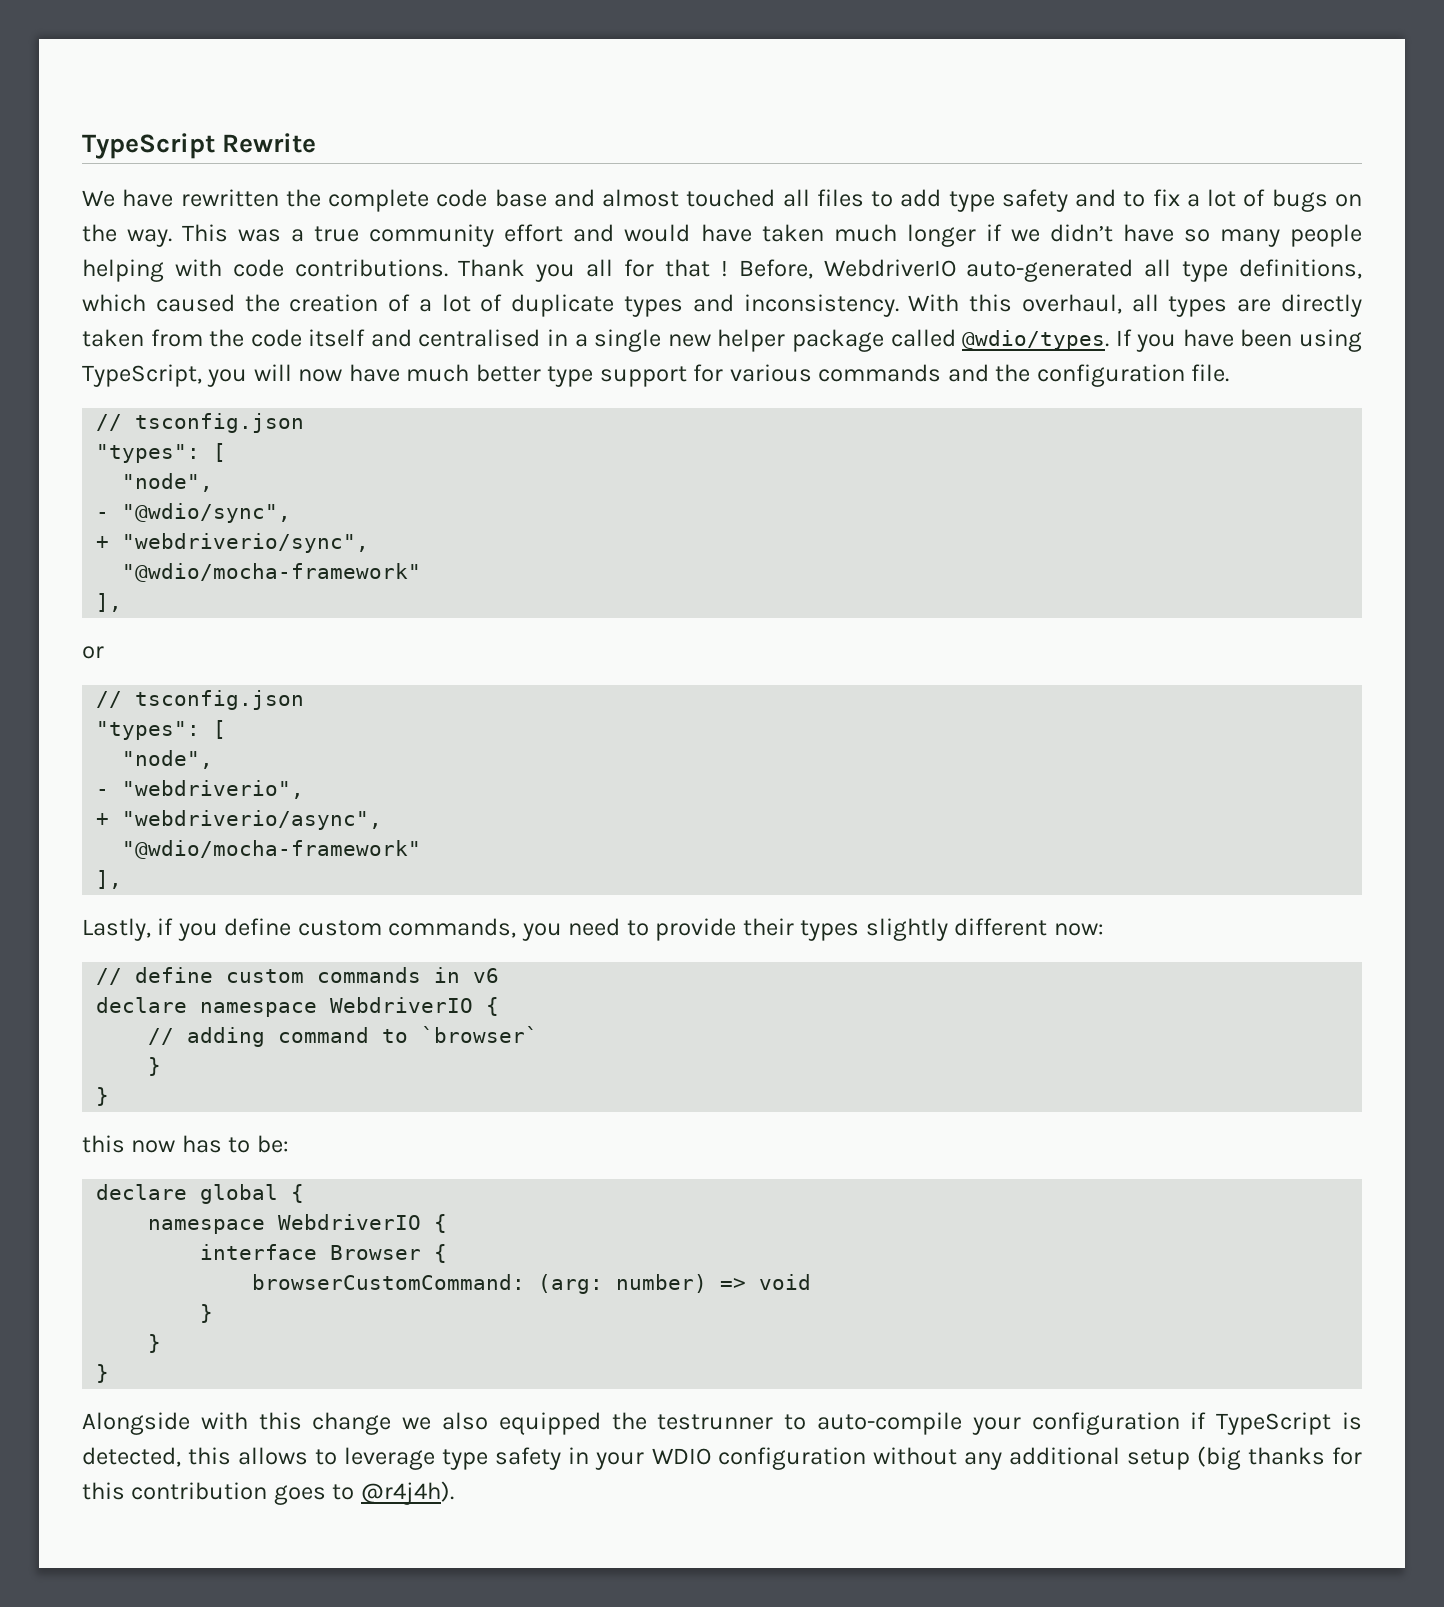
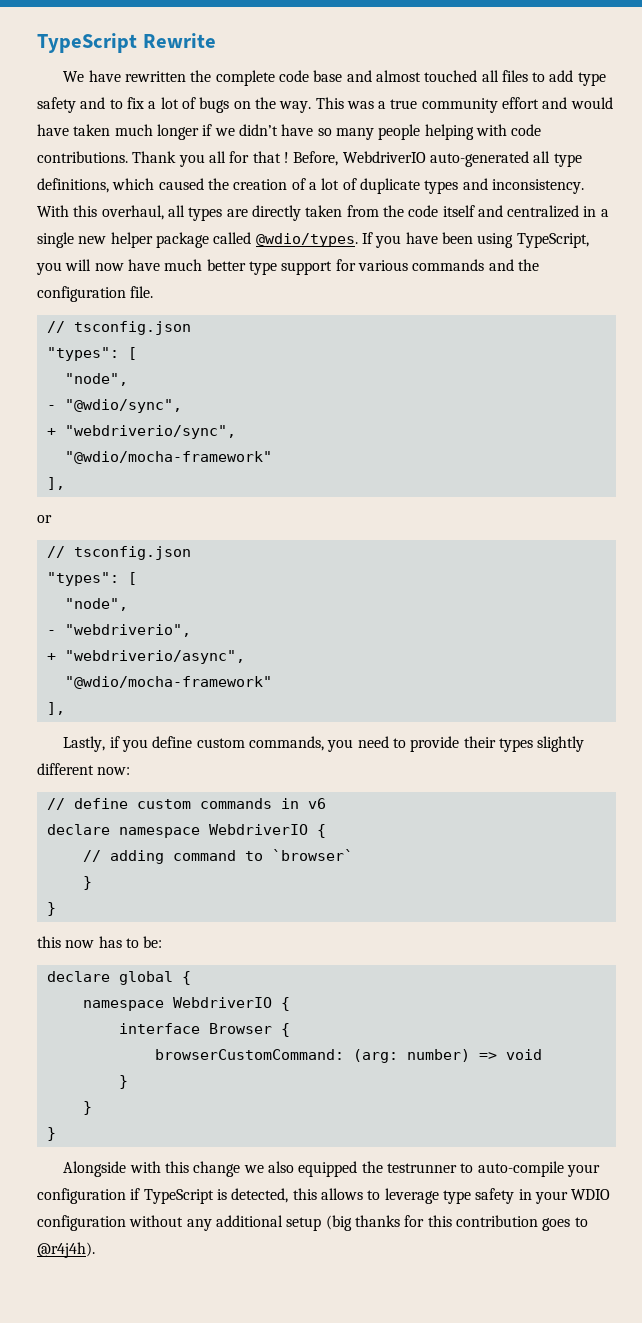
- With this overhaul, all types are directly taken from the code itself and centralised in a single new helper package called @wdio/types.
+ With this overhaul, all types are directly taken from the code itself and centralized in a single new helper package called @wdio/types.

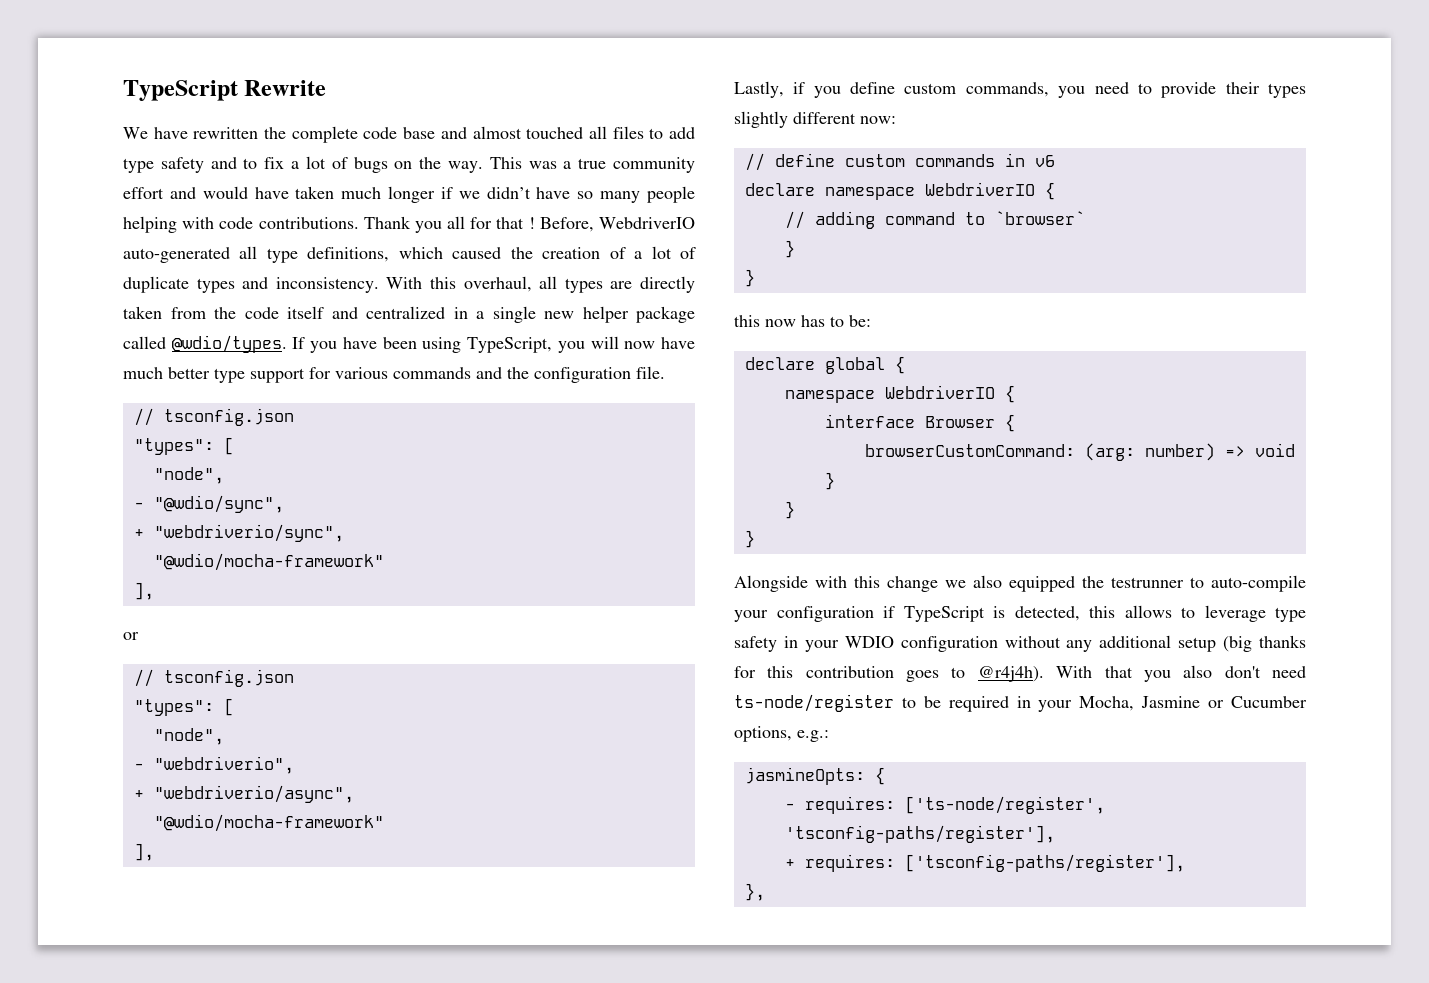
+ With that you also don't need ts-node/register to be required in your Mocha, Jasmine or Cucumber options, e.g.:
+ jasmineOpts: {
+ - requires: ['ts-node/register', 'tsconfig-paths/register'],
+ + requires: ['tsconfig-paths/register'],
+ },

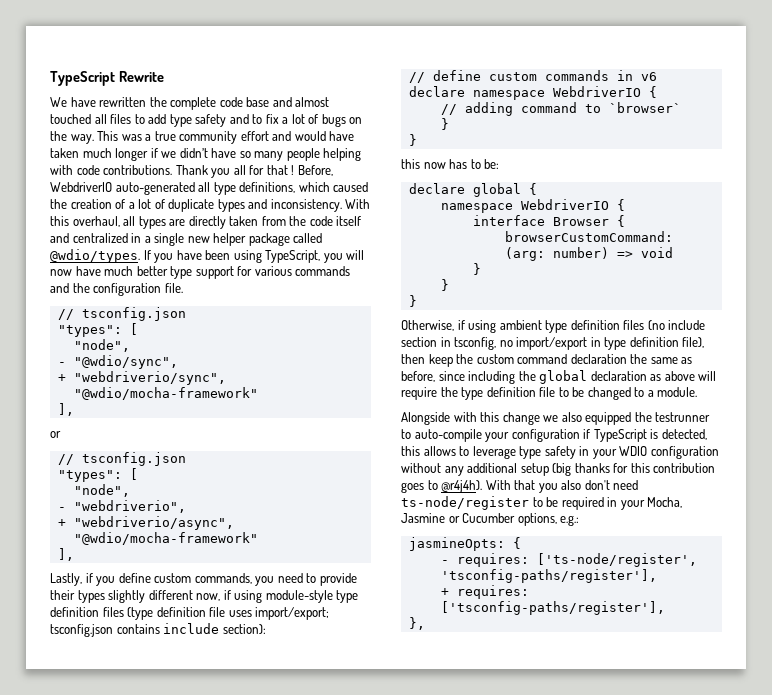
- Lastly, if you define custom commands, you need to provide their types slightly different now:
+ Lastly, if you define custom commands, you need to provide their types slightly different now, if using module-style type definition files (type definition file uses import/export; tsconfig.json contains include section):
+ Otherwise, if using ambient type definition files (no include section in tsconfig, no import/export in type definition file), then keep the custom command declaration the same as before, since including the global declaration as above will require the type definition file to be changed to a module.

